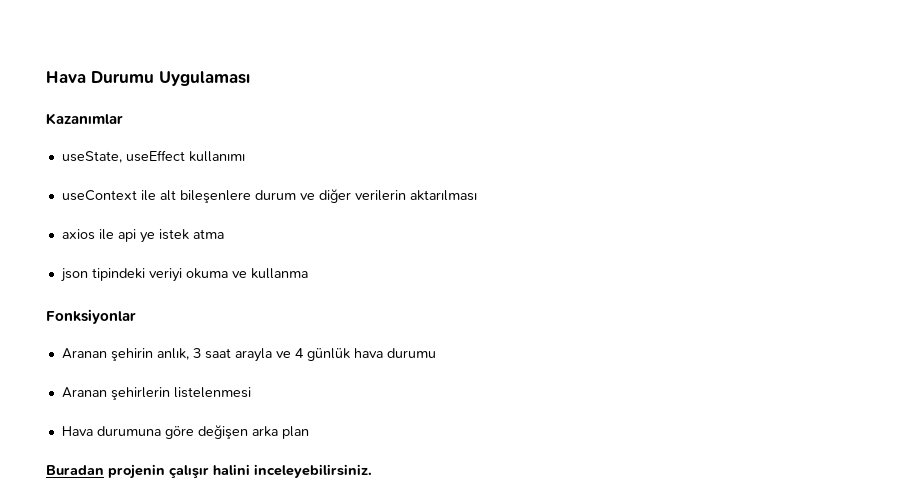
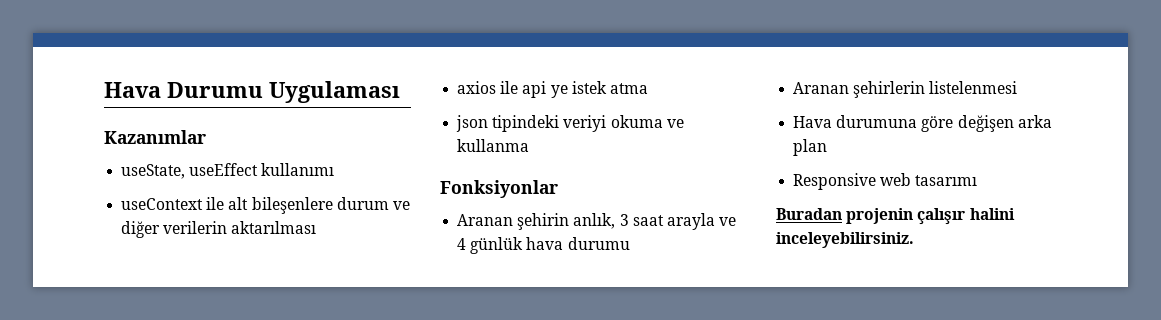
+ Responsive web tasarımı

